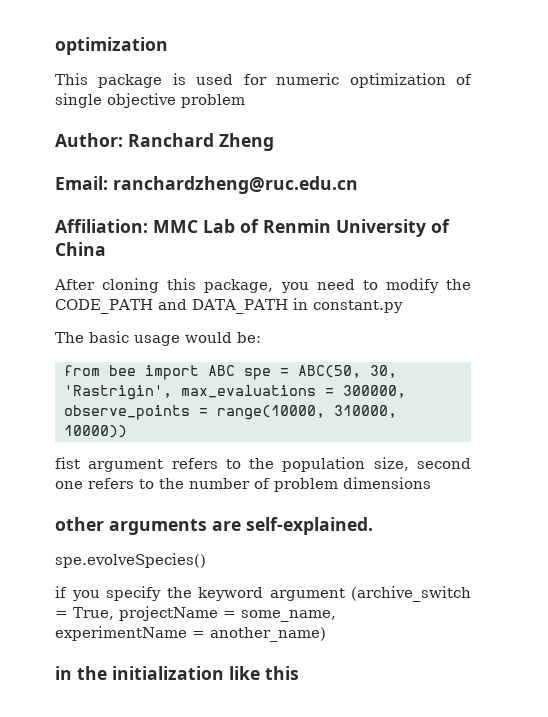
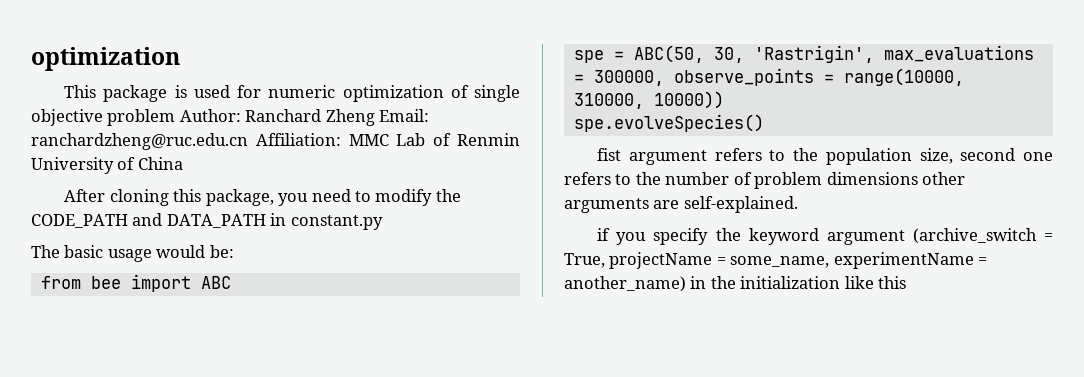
- This package is used for numeric optimization of single objective problem
- Author: Ranchard Zheng
- Email: ranchardzheng@ruc.edu.cn
- Affiliation: MMC Lab of Renmin University of China
+ This package is used for numeric optimization of single objective problem Author: Ranchard Zheng Email: ranchardzheng@ruc.edu.cn Affiliation: MMC Lab of Renmin University of China
- from bee import ABC spe = ABC(50, 30, 'Rastrigin', max_evaluations = 300000, observe_points = range(10000, 310000, 10000))
+ from bee import ABC
+ spe = ABC(50, 30, 'Rastrigin', max_evaluations = 300000, observe_points = range(10000, 310000, 10000))
+ spe.evolveSpecies()
- fist argument refers to the population size, second one refers to the number of problem dimensions
- other arguments are self-explained.
+ fist argument refers to the population size, second one refers to the number of problem dimensions other arguments are self-explained.
- spe.evolveSpecies()
- if you specify the keyword argument (archive_switch = True, projectName = some_name, experimentName = another_name)
- in the initialization like this
+ if you specify the keyword argument (archive_switch = True, projectName = some_name, experimentName = another_name) in the initialization like this

